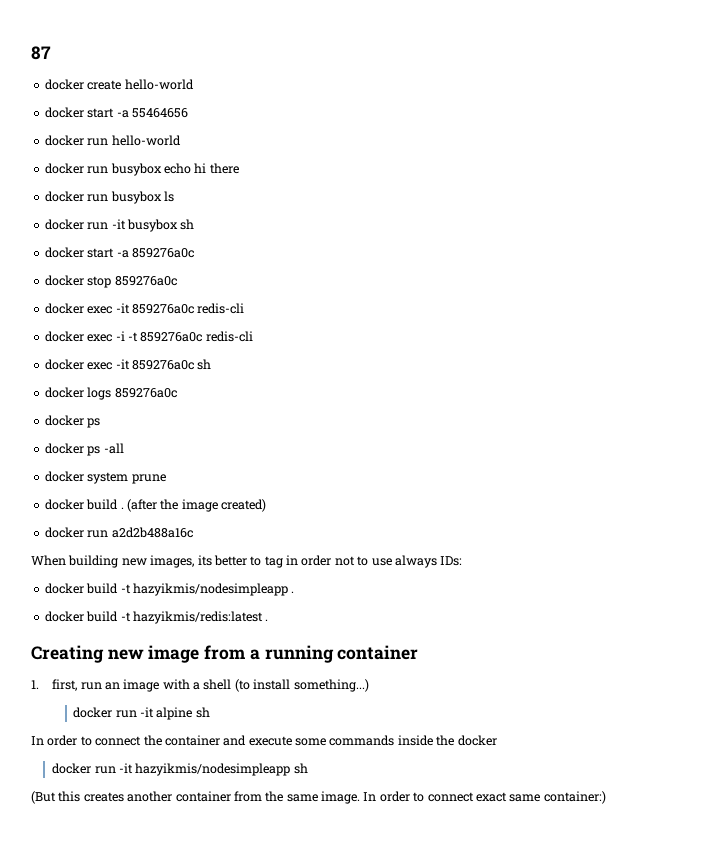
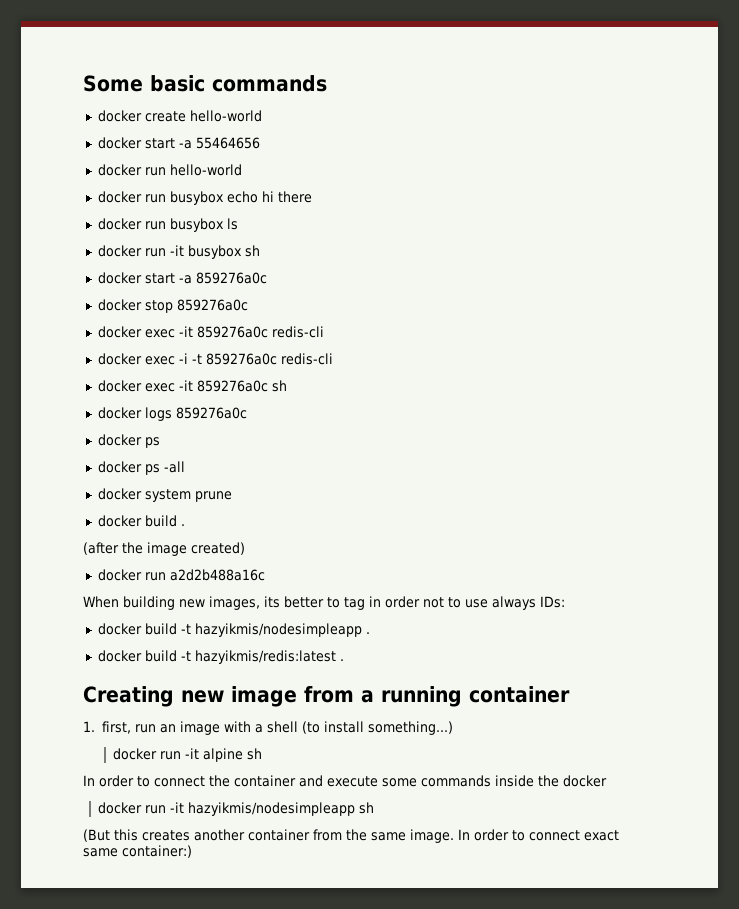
- 87
+ Some basic commands
- docker build . (after the image created)
+ docker build .
+ (after the image created)

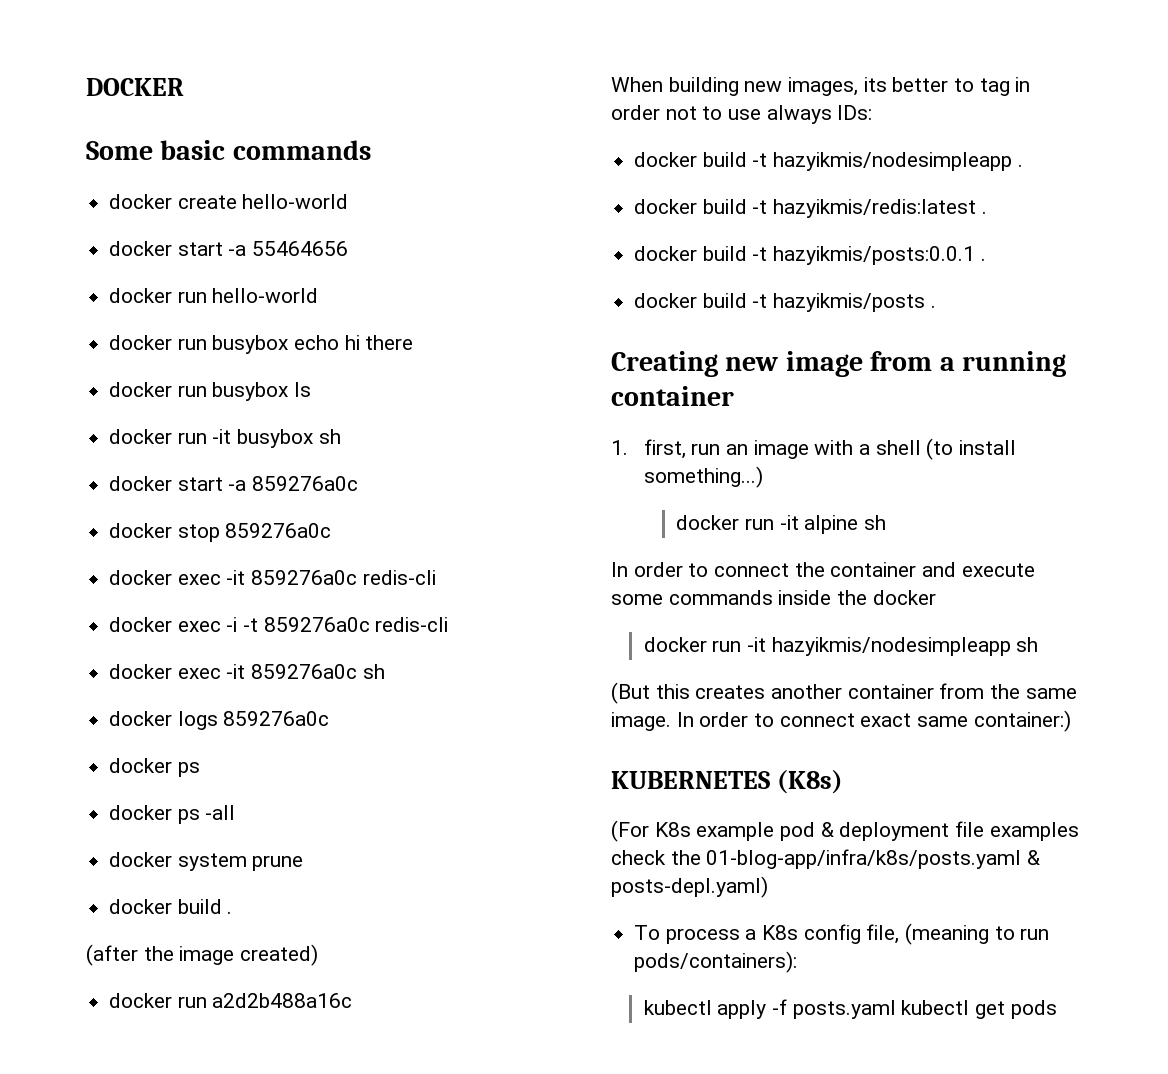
+ DOCKER
+ docker build -t hazyikmis/posts:0.0.1 .
+ docker build -t hazyikmis/posts .
+ KUBERNETES (K8s)
+ (For K8s example pod & deployment file examples check the 01-blog-app/infra/k8s/posts.yaml & posts-depl.yaml)
+ To process a K8s config file, (meaning to run pods/containers):
+ kubectl apply -f posts.yaml kubectl get pods

